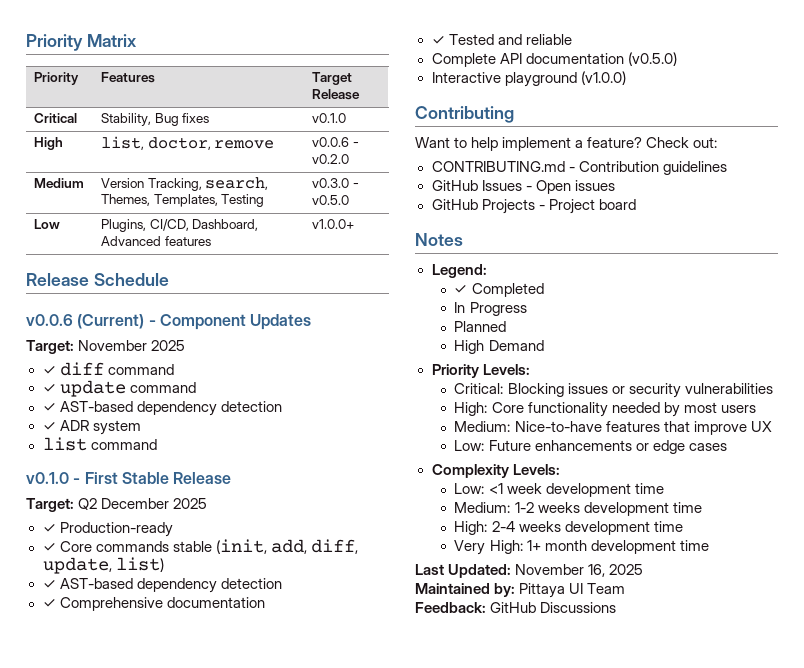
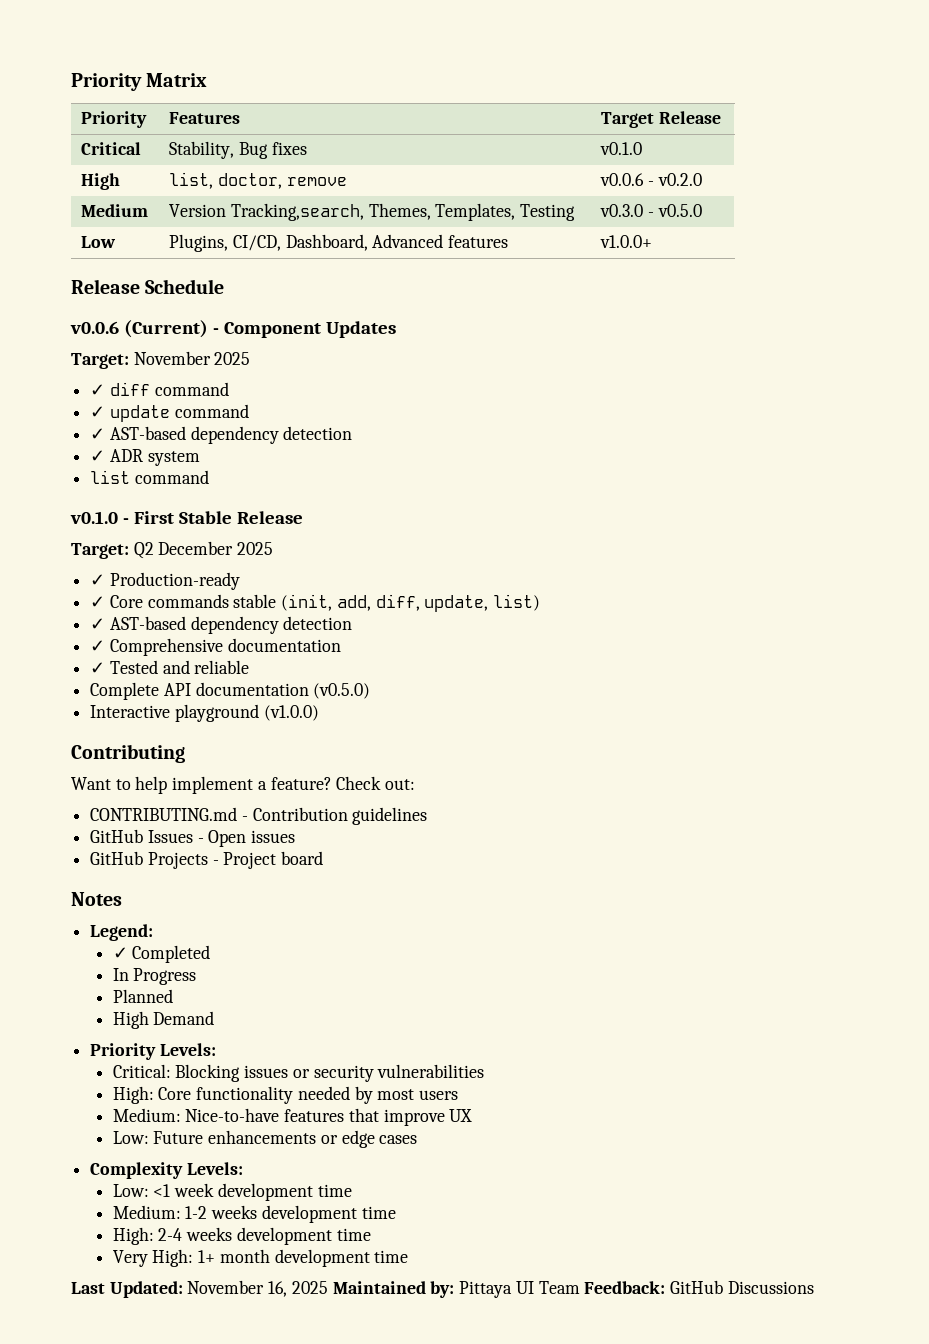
- Medium | Version Tracking, search, Themes, Templates, Testing | v0.3.0 - v0.5.0
+ Medium | Version Tracking,search, Themes, Templates, Testing | v0.3.0 - v0.5.0
- Last Updated: November 16, 2025
- Maintained by: Pittaya UI Team
- Feedback: GitHub Discussions
+ Last Updated: November 16, 2025 Maintained by: Pittaya UI Team Feedback: GitHub Discussions

